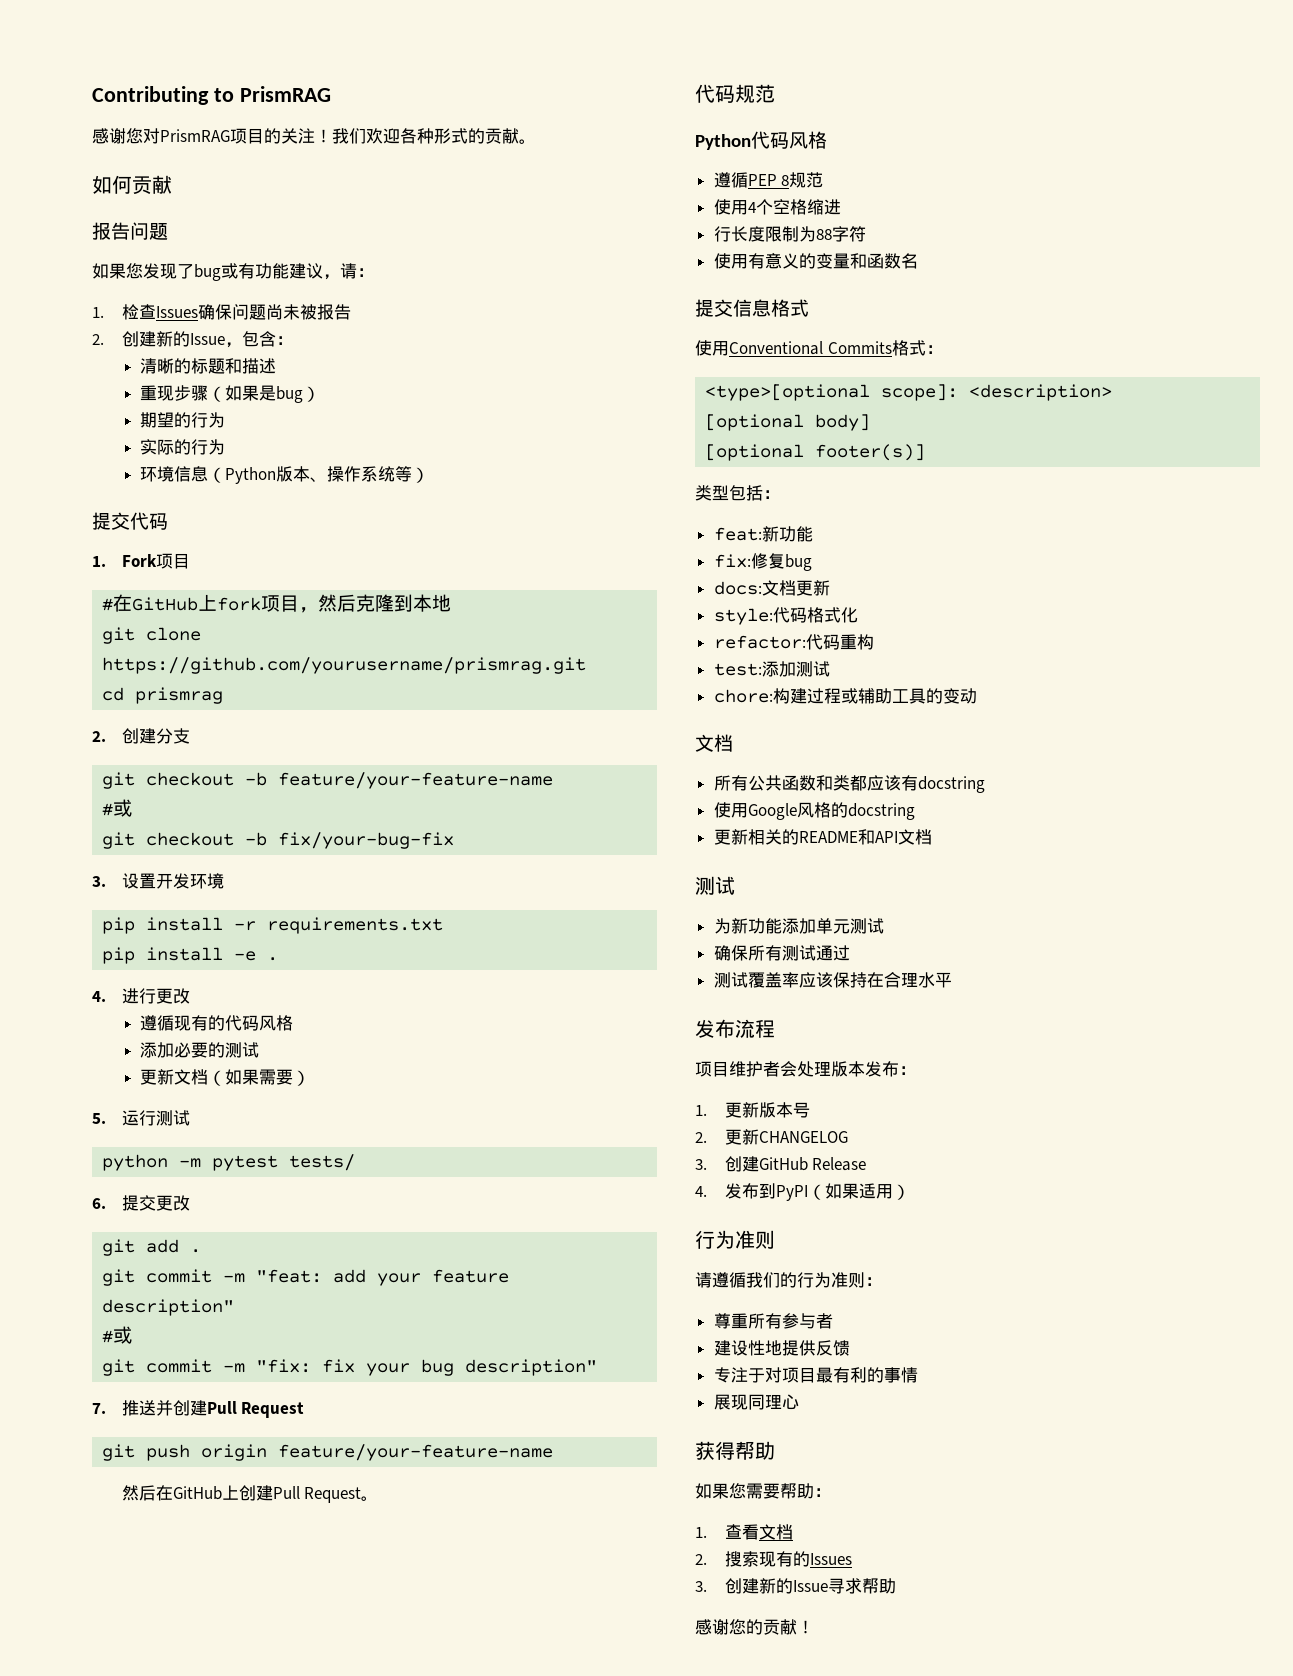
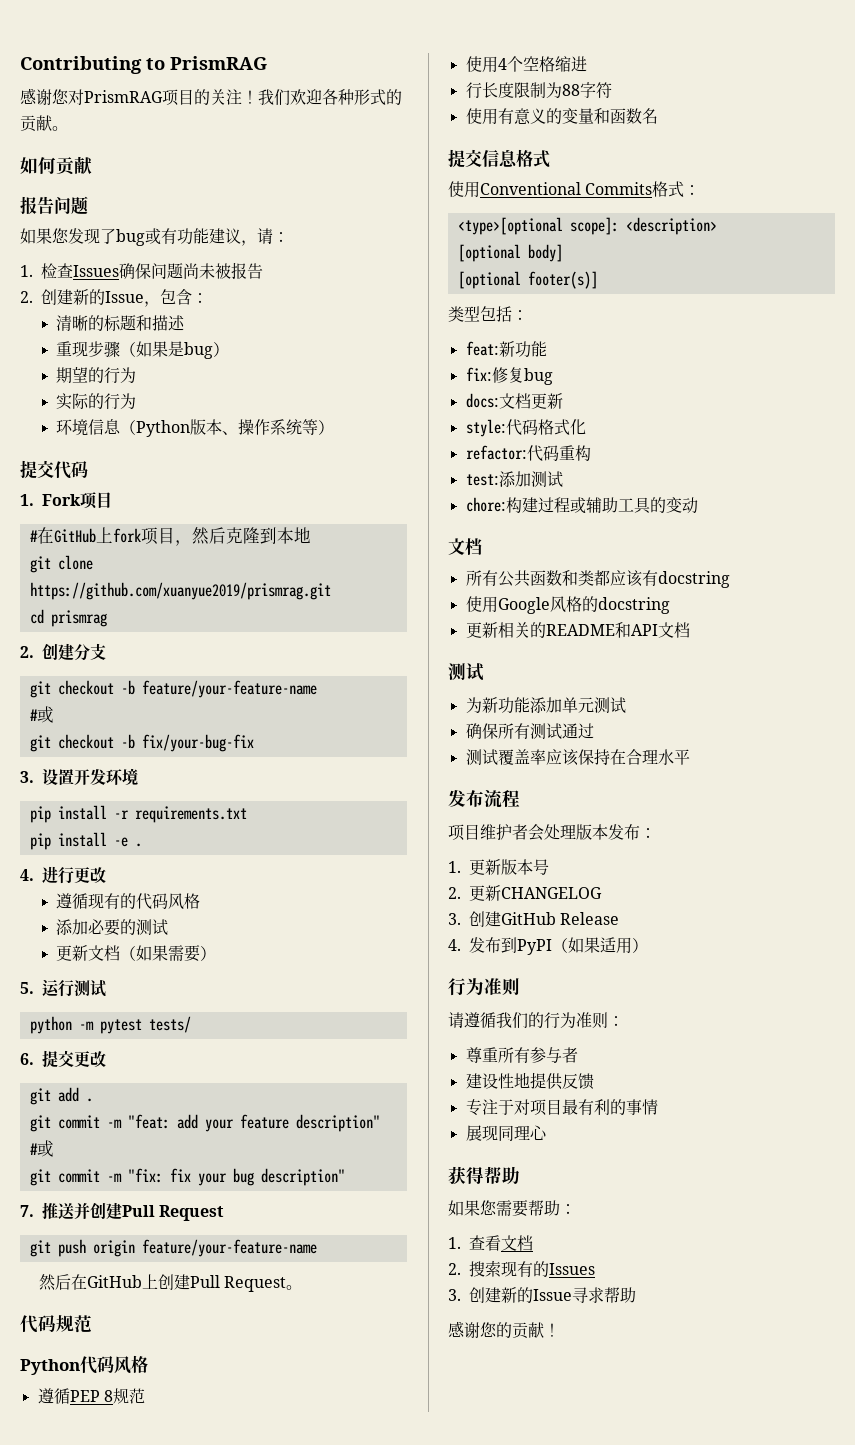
- git clone https://github.com/yourusername/prismrag.git
+ git clone https://github.com/xuanyue2019/prismrag.git

